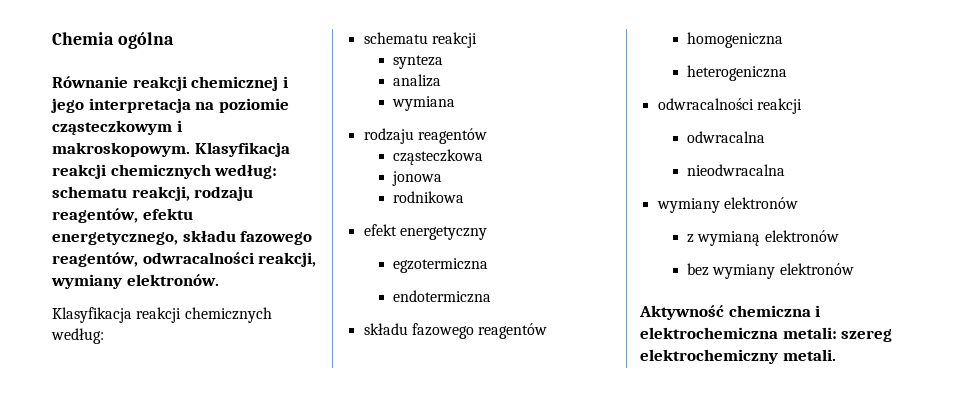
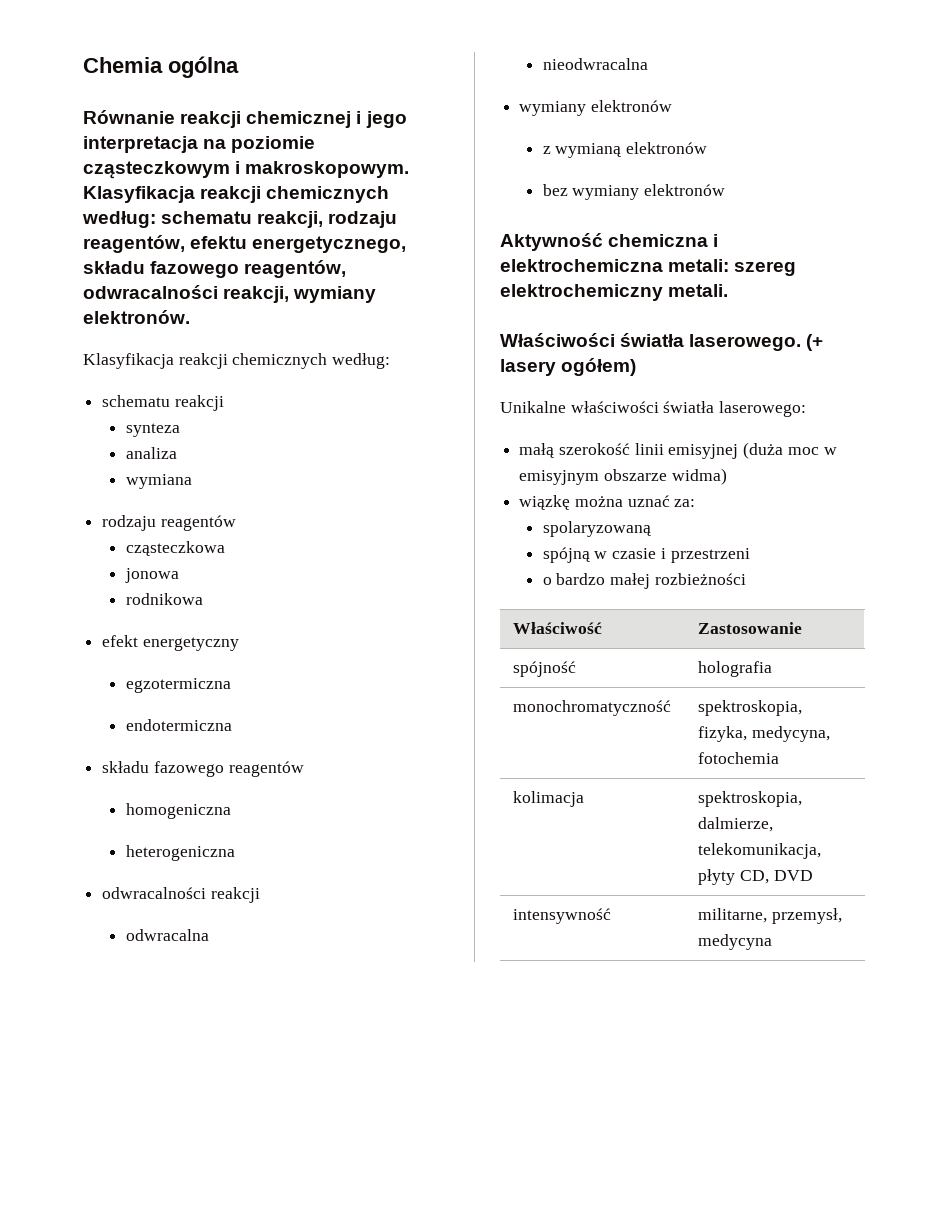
+ Właściwości światła laserowego. (+ lasery ogółem)
+ Unikalne właściwości światła laserowego:
+ małą szerokość linii emisyjnej (duża moc w emisyjnym obszarze widma)
+ wiązkę można uznać za:
+ spolaryzowaną
+ spójną w czasie i przestrzeni
+ o bardzo małej rozbieżności
+ Właściwość | Zastosowanie
+ spójność | holografia
+ monochromatyczność | spektroskopia, fizyka, medycyna, fotochemia
+ kolimacja | spektroskopia, dalmierze, telekomunikacja, płyty CD, DVD
+ intensywność | militarne, przemysł, medycyna

